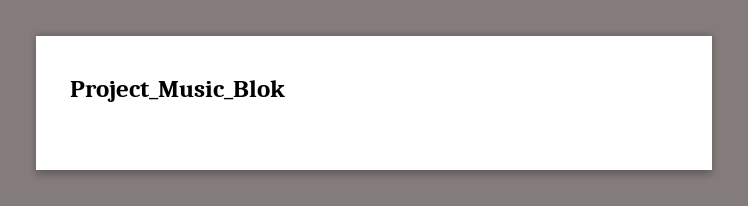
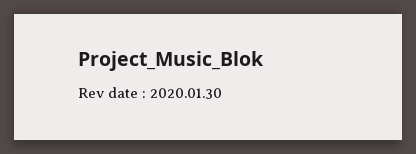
+ Rev date : 2020.01.30

